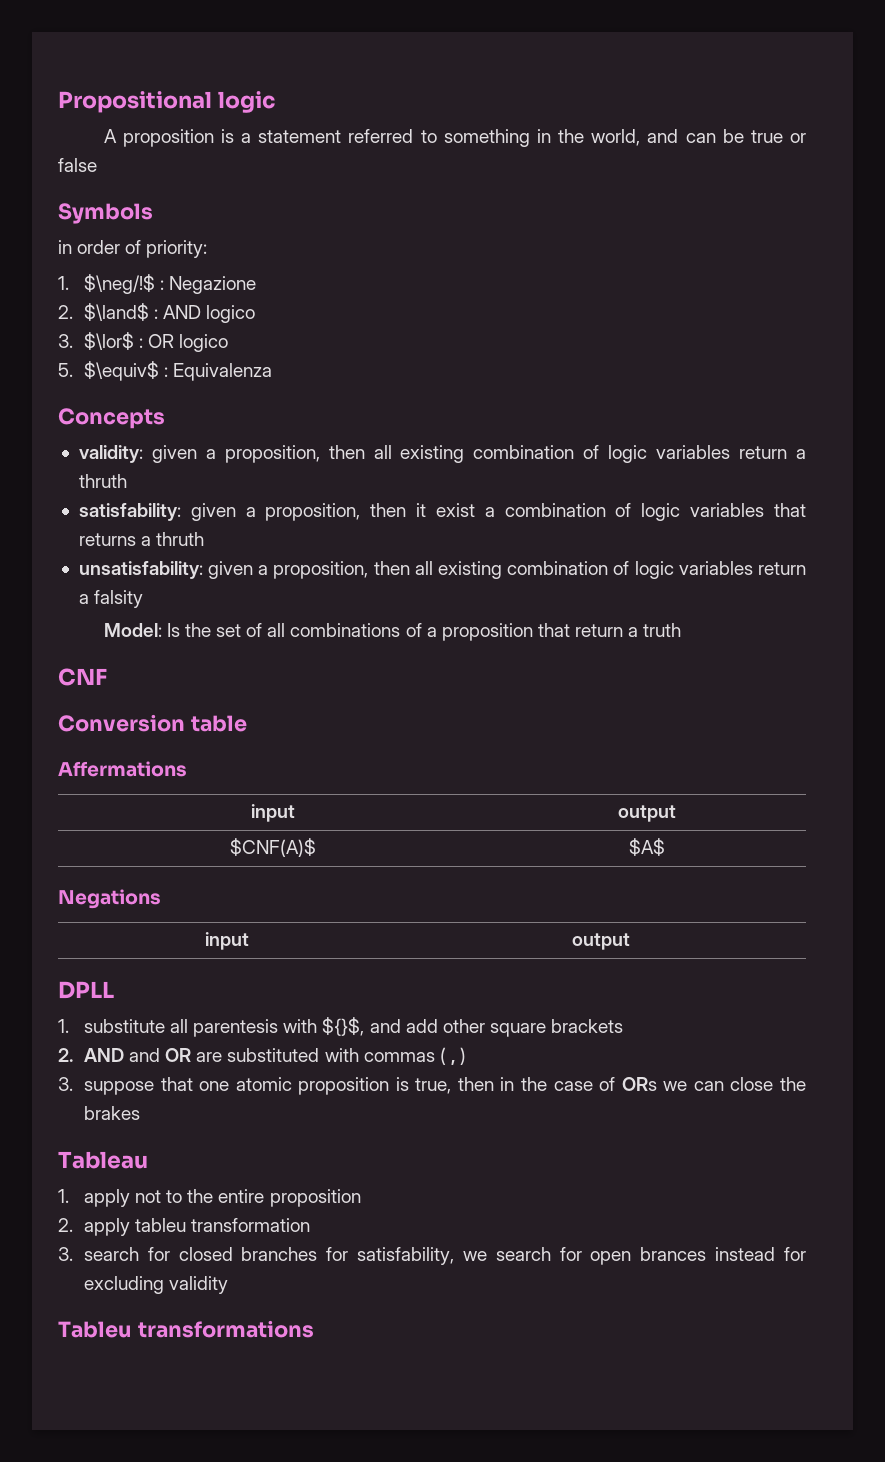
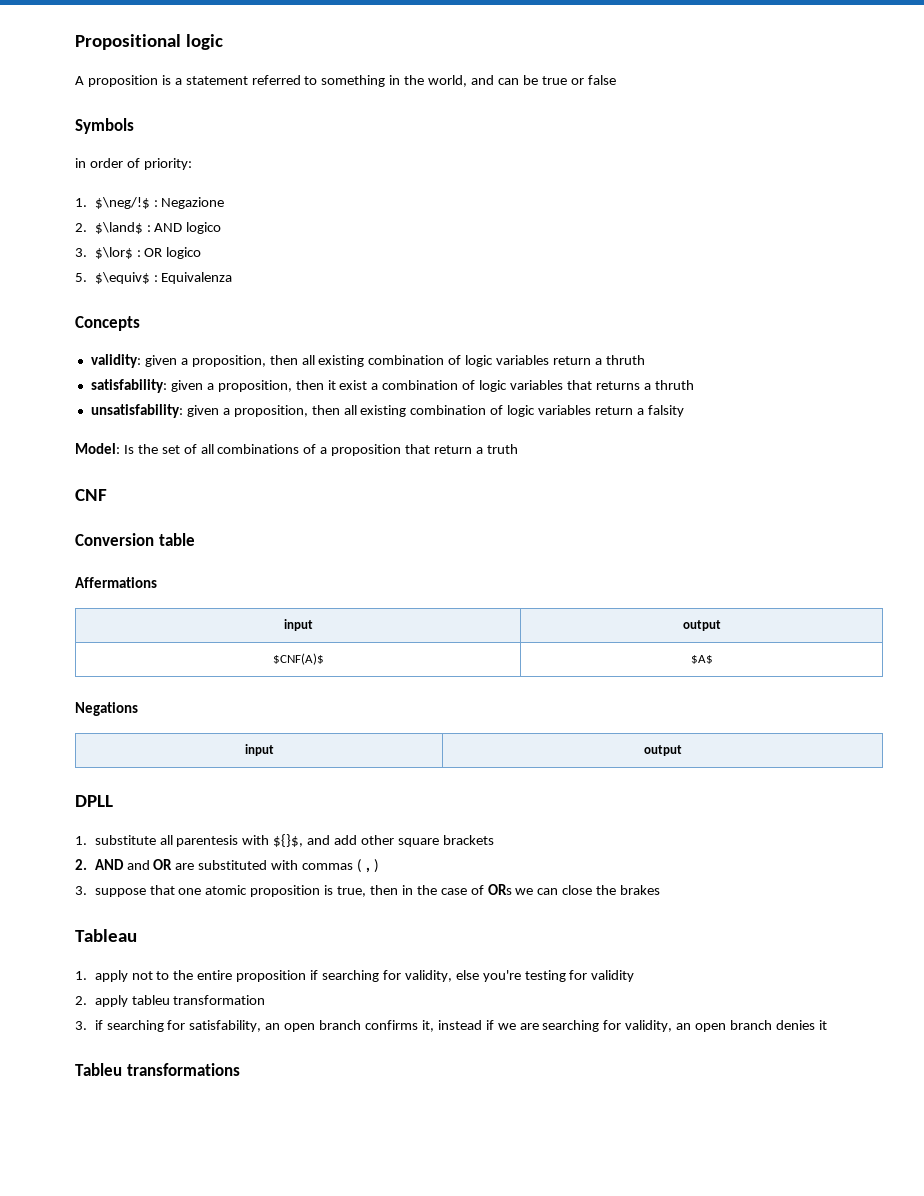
- 1. apply not to the entire proposition
+ 1. apply not to the entire proposition if searching for validity, else you're testing for validity
- 3. search for closed branches for satisfability, we search for open brances instead for excluding validity
+ 3. if searching for satisfability, an open branch confirms it, instead if we are searching for validity, an open branch denies it

